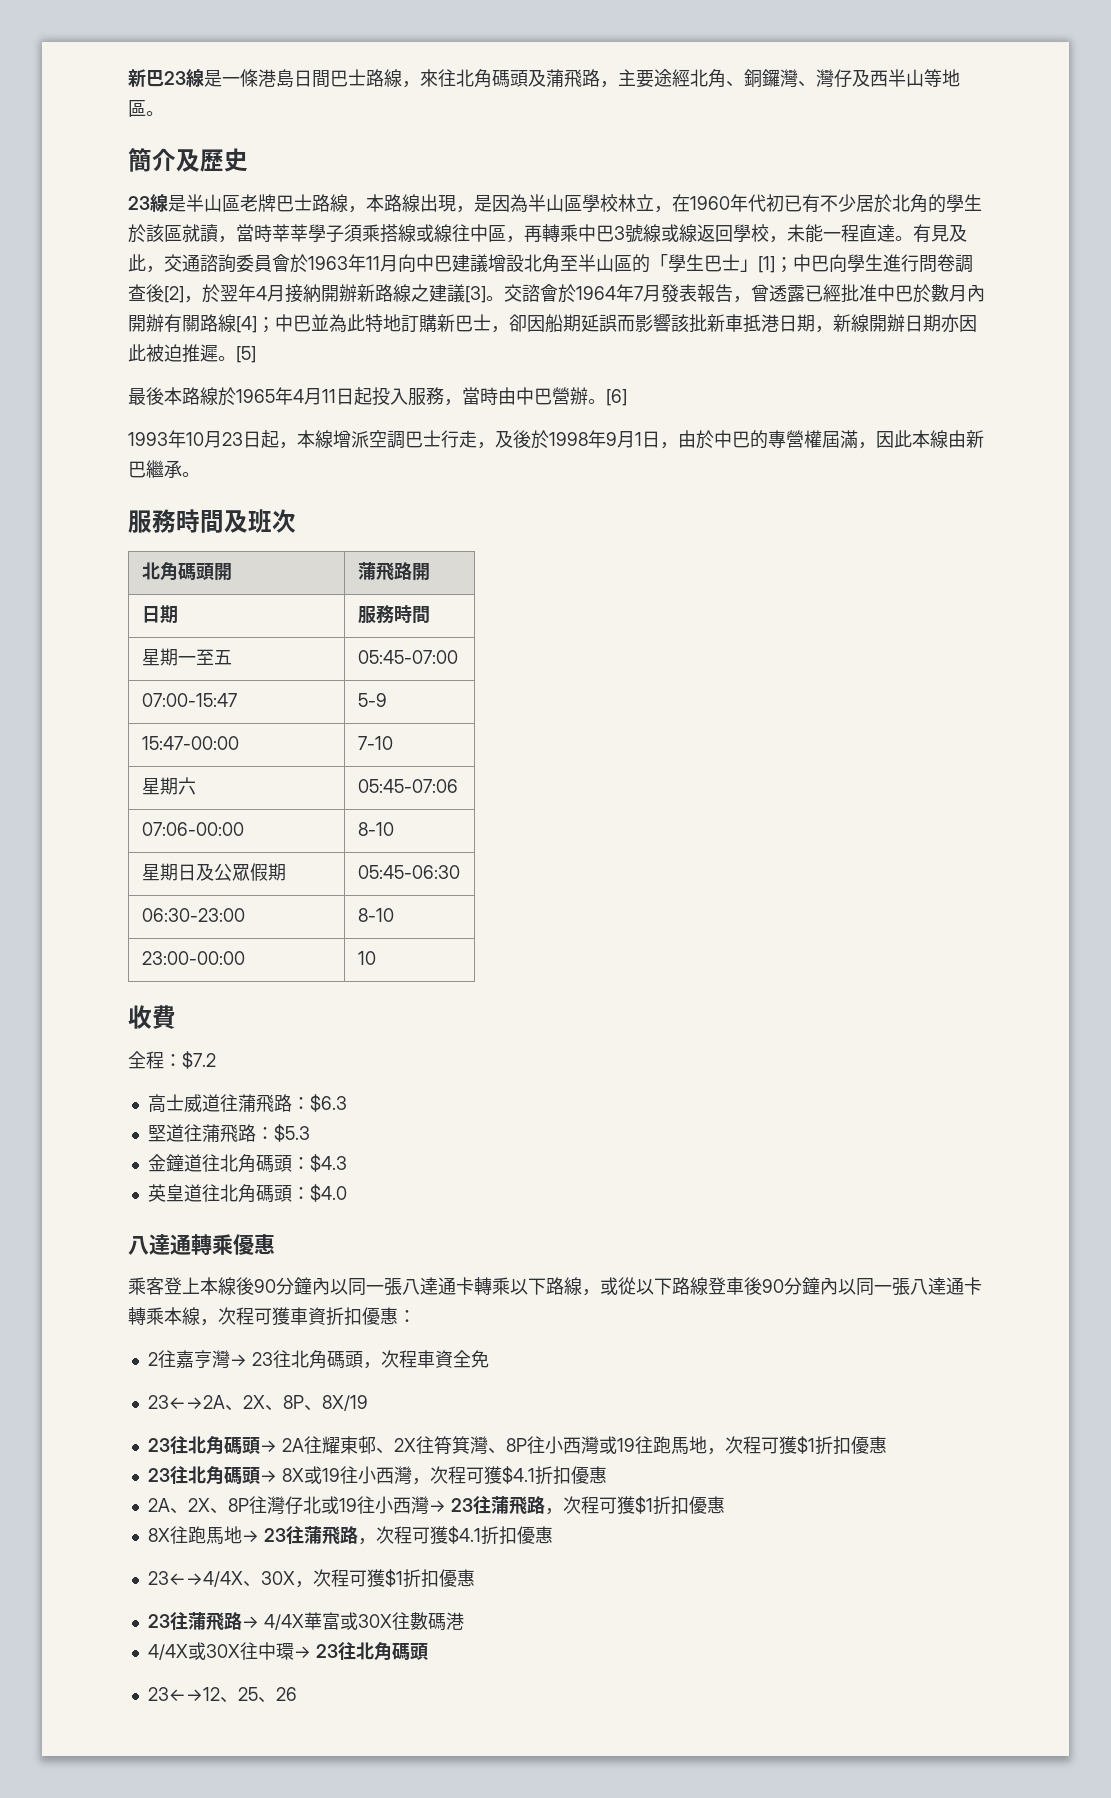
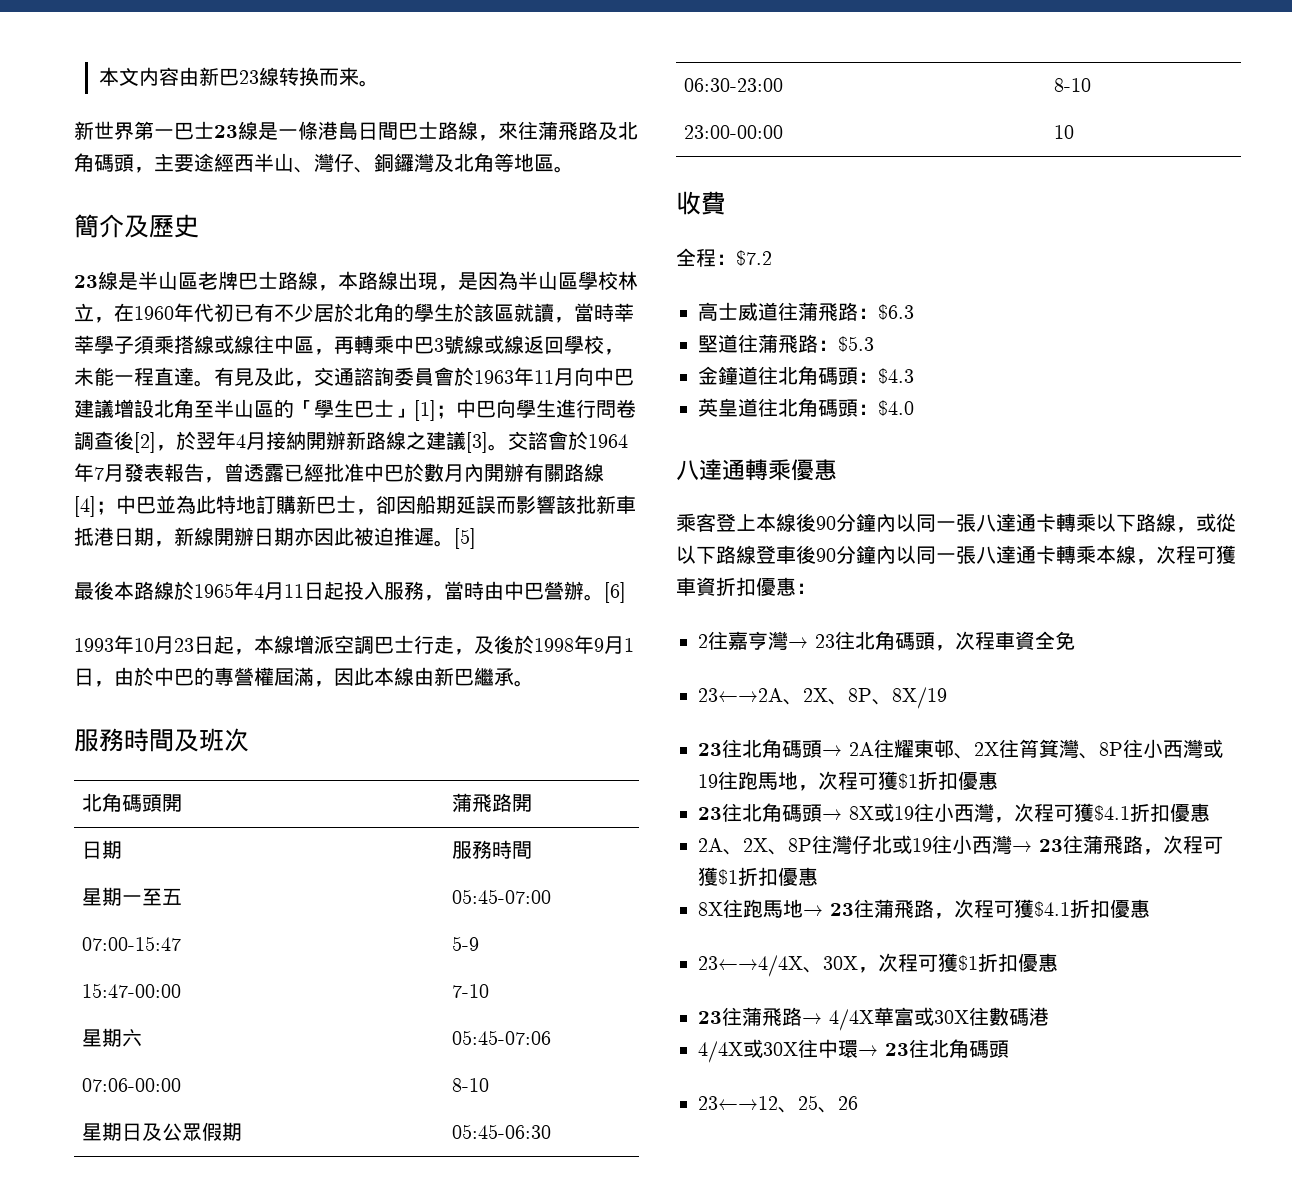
- 新巴23線是一條港島日間巴士路線，來往北角碼頭及蒲飛路，主要途經北角、銅鑼灣、灣仔及西半山等地區。
+ 本文内容由新巴23線转换而来。
+ 新世界第一巴士23線是一條港島日間巴士路線，來往蒲飛路及北角碼頭，主要途經西半山、灣仔、銅鑼灣及北角等地區。

